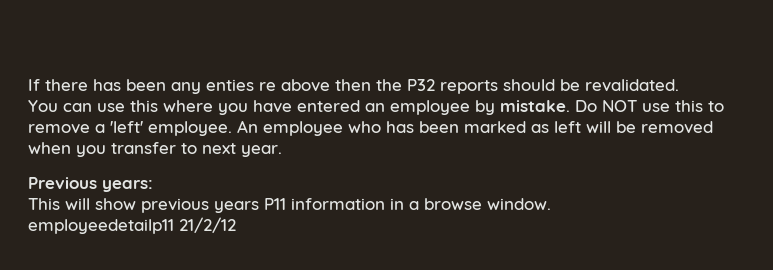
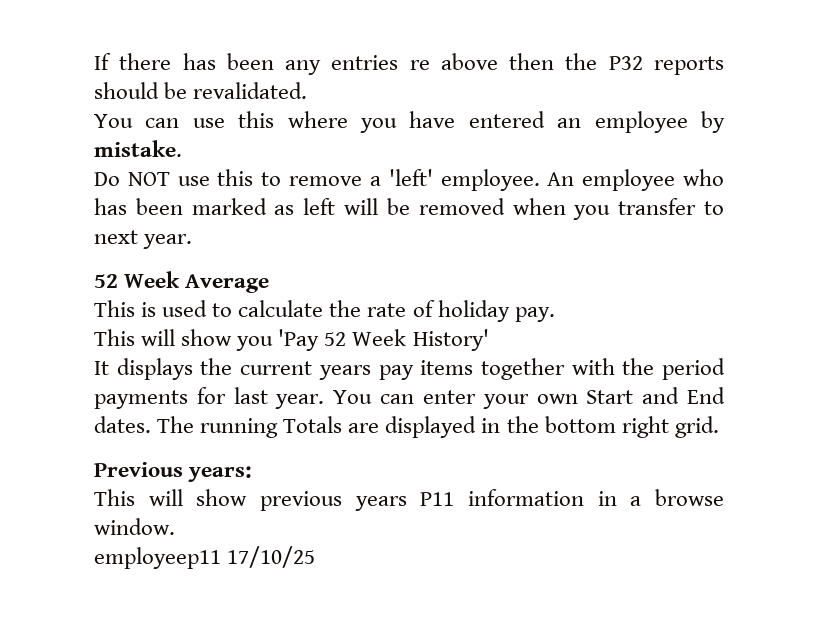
- If there has been any enties re above then the P32 reports should be revalidated.
+ If there has been any entries re above then the P32 reports should be revalidated.
- You can use this where you have entered an employee by mistake. Do NOT use this to remove a 'left' employee.
+ You can use this where you have entered an employee by mistake.
+ Do NOT use this to remove a 'left' employee.
+ 52 Week Average
+ This is used to calculate the rate of holiday pay.
+ This will show you 'Pay 52 Week History'
+ It displays the current years pay items together with the period payments for last year. You can enter your own Start and End dates. The running Totals are displayed in the bottom right grid.
- employeedetailp11 21/2/12
+ employeep11 17/10/25

